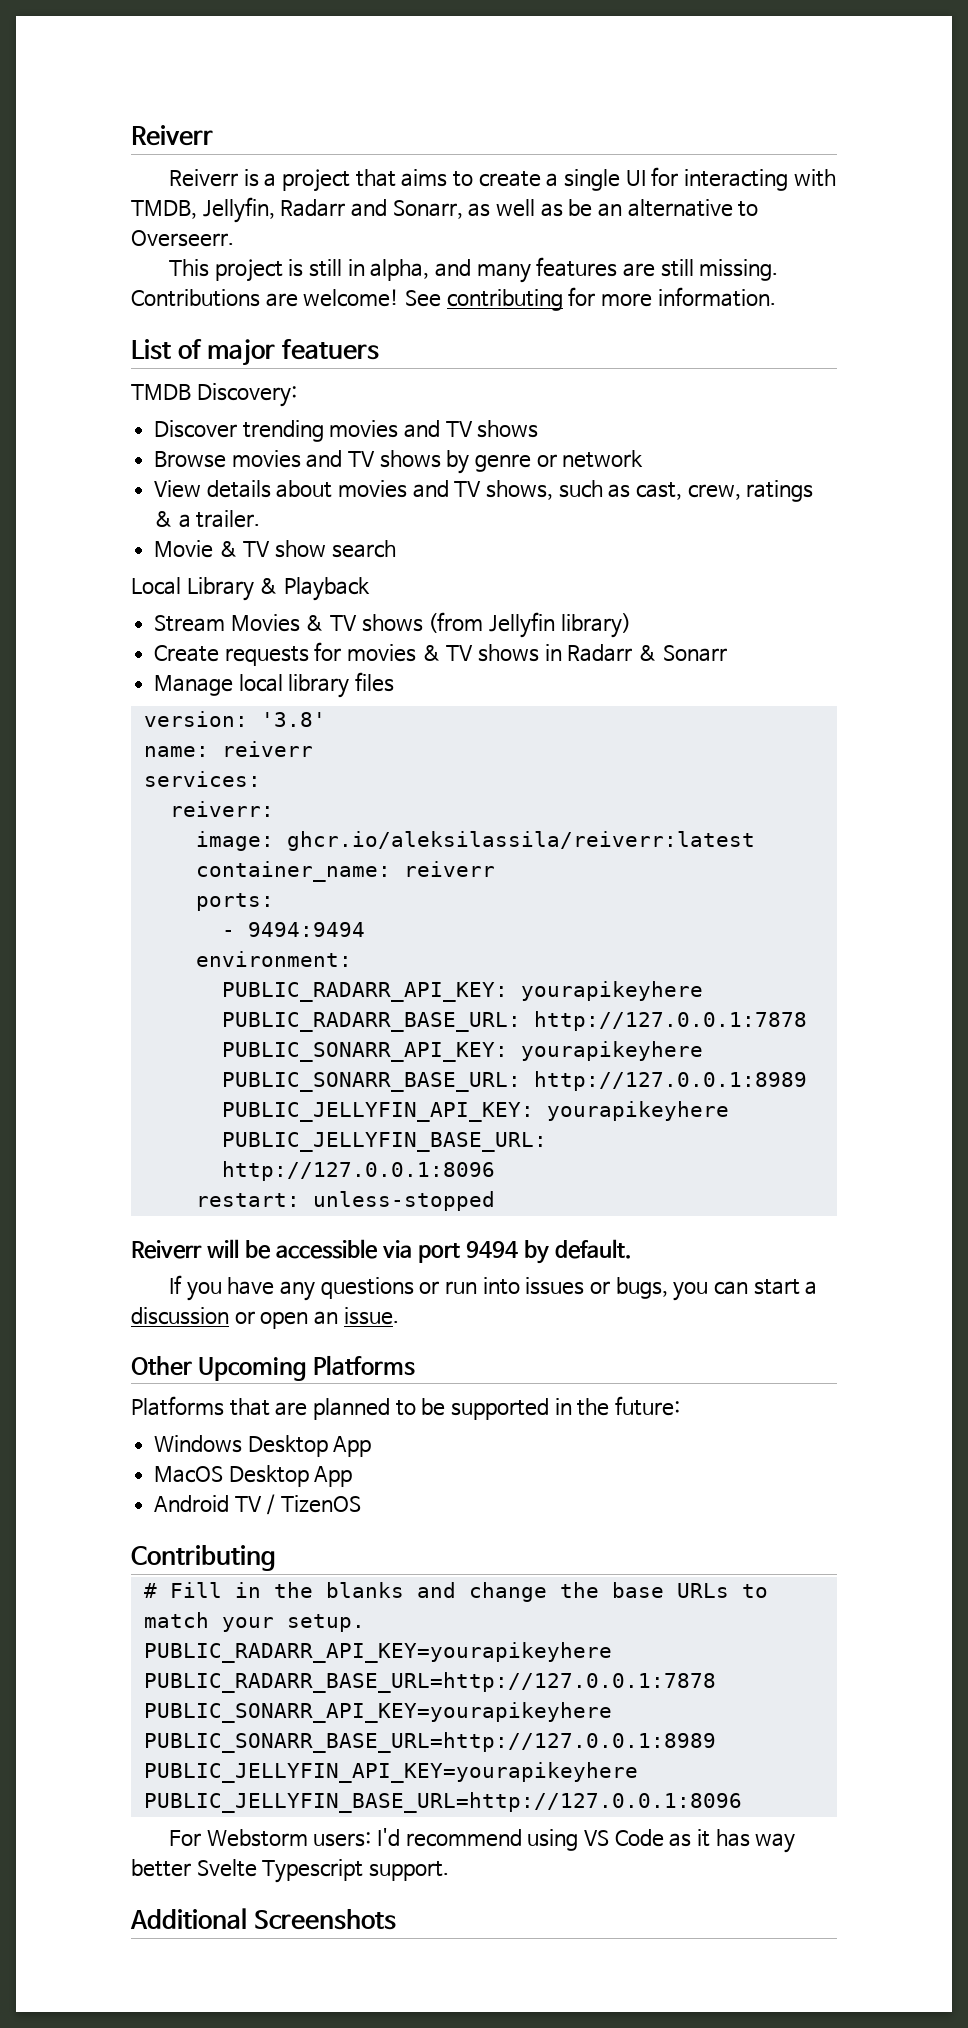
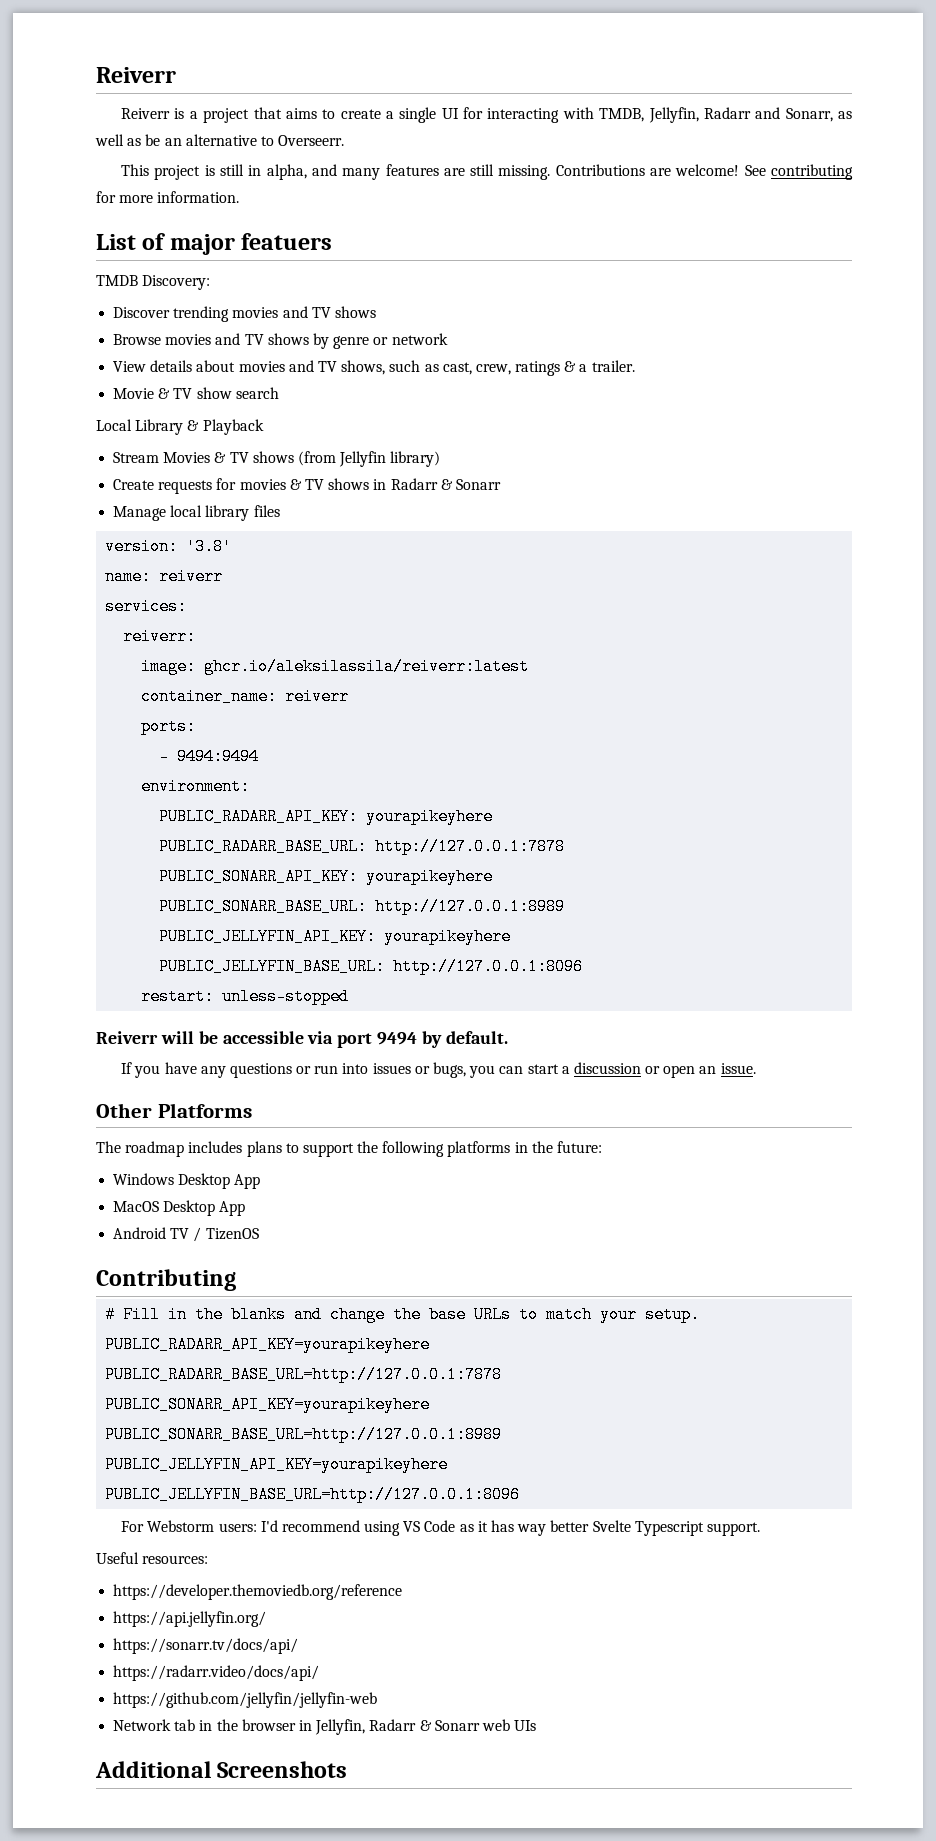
- Other Upcoming Platforms
+ Other Platforms
- Platforms that are planned to be supported in the future:
+ The roadmap includes plans to support the following platforms in the future:
+ Useful resources:
+ https://developer.themoviedb.org/reference
+ https://api.jellyfin.org/
+ https://sonarr.tv/docs/api/
+ https://radarr.video/docs/api/
+ https://github.com/jellyfin/jellyfin-web
+ Network tab in the browser in Jellyfin, Radarr & Sonarr web UIs

